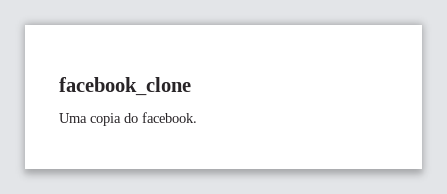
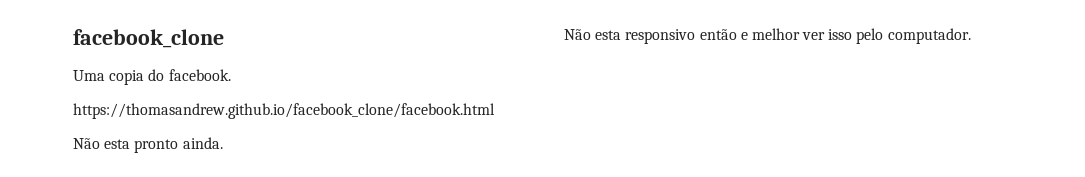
+ https://thomasandrew.github.io/facebook_clone/facebook.html
+ Não esta pronto ainda.
+ Não esta responsivo então e melhor ver isso pelo computador.

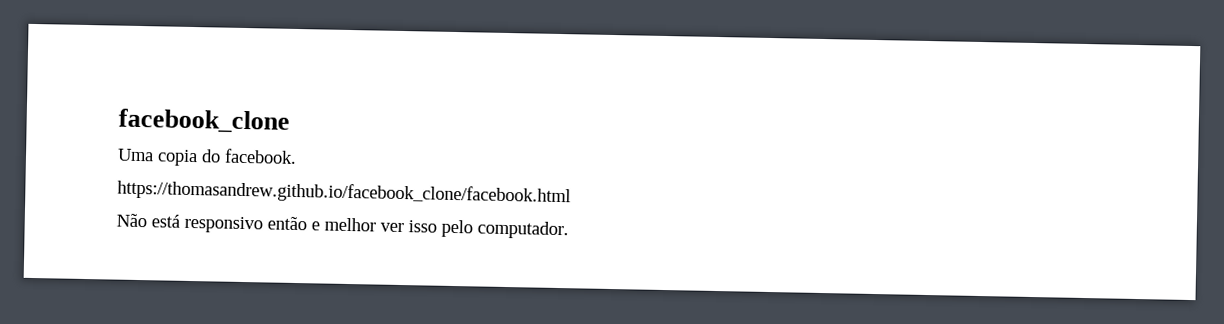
- Não esta pronto ainda.
- Não esta responsivo então e melhor ver isso pelo computador.
+ Não está responsivo então e melhor ver isso pelo computador.

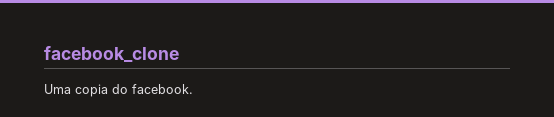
- https://thomasandrew.github.io/facebook_clone/facebook.html
- Não está responsivo então e melhor ver isso pelo computador.

